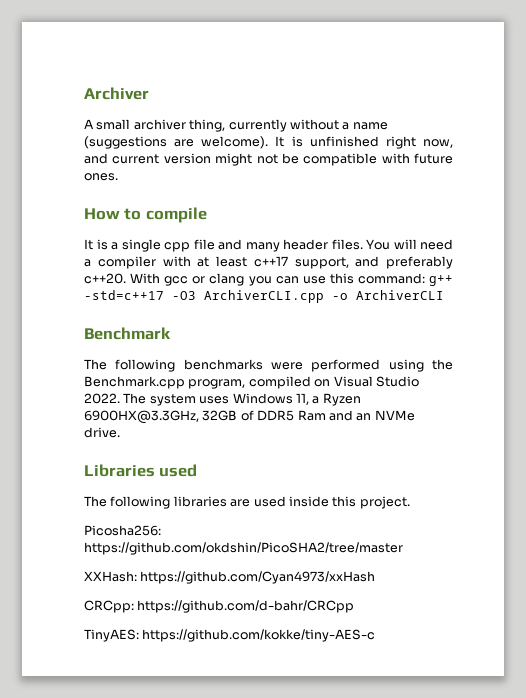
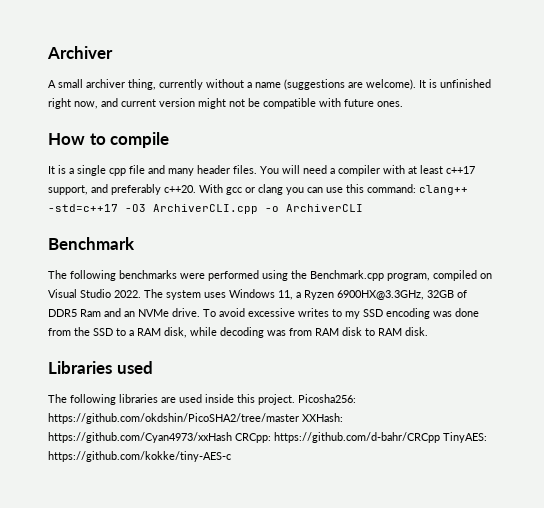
- With gcc or clang you can use this command: g++ -std=c++17 -O3 ArchiverCLI.cpp -o ArchiverCLI
+ With gcc or clang you can use this command: clang++ -std=c++17 -O3 ArchiverCLI.cpp -o ArchiverCLI
+ To avoid excessive writes to my SSD encoding was done from the SSD to a RAM disk, while decoding was from RAM disk to RAM disk.
- The following libraries are used inside this project.
- Picosha256: https://github.com/okdshin/PicoSHA2/tree/master
- XXHash: https://github.com/Cyan4973/xxHash
- CRCpp: https://github.com/d-bahr/CRCpp
- TinyAES: https://github.com/kokke/tiny-AES-c
+ The following libraries are used inside this project. Picosha256: https://github.com/okdshin/PicoSHA2/tree/master XXHash: https://github.com/Cyan4973/xxHash CRCpp: https://github.com/d-bahr/CRCpp TinyAES: https://github.com/kokke/tiny-AES-c

